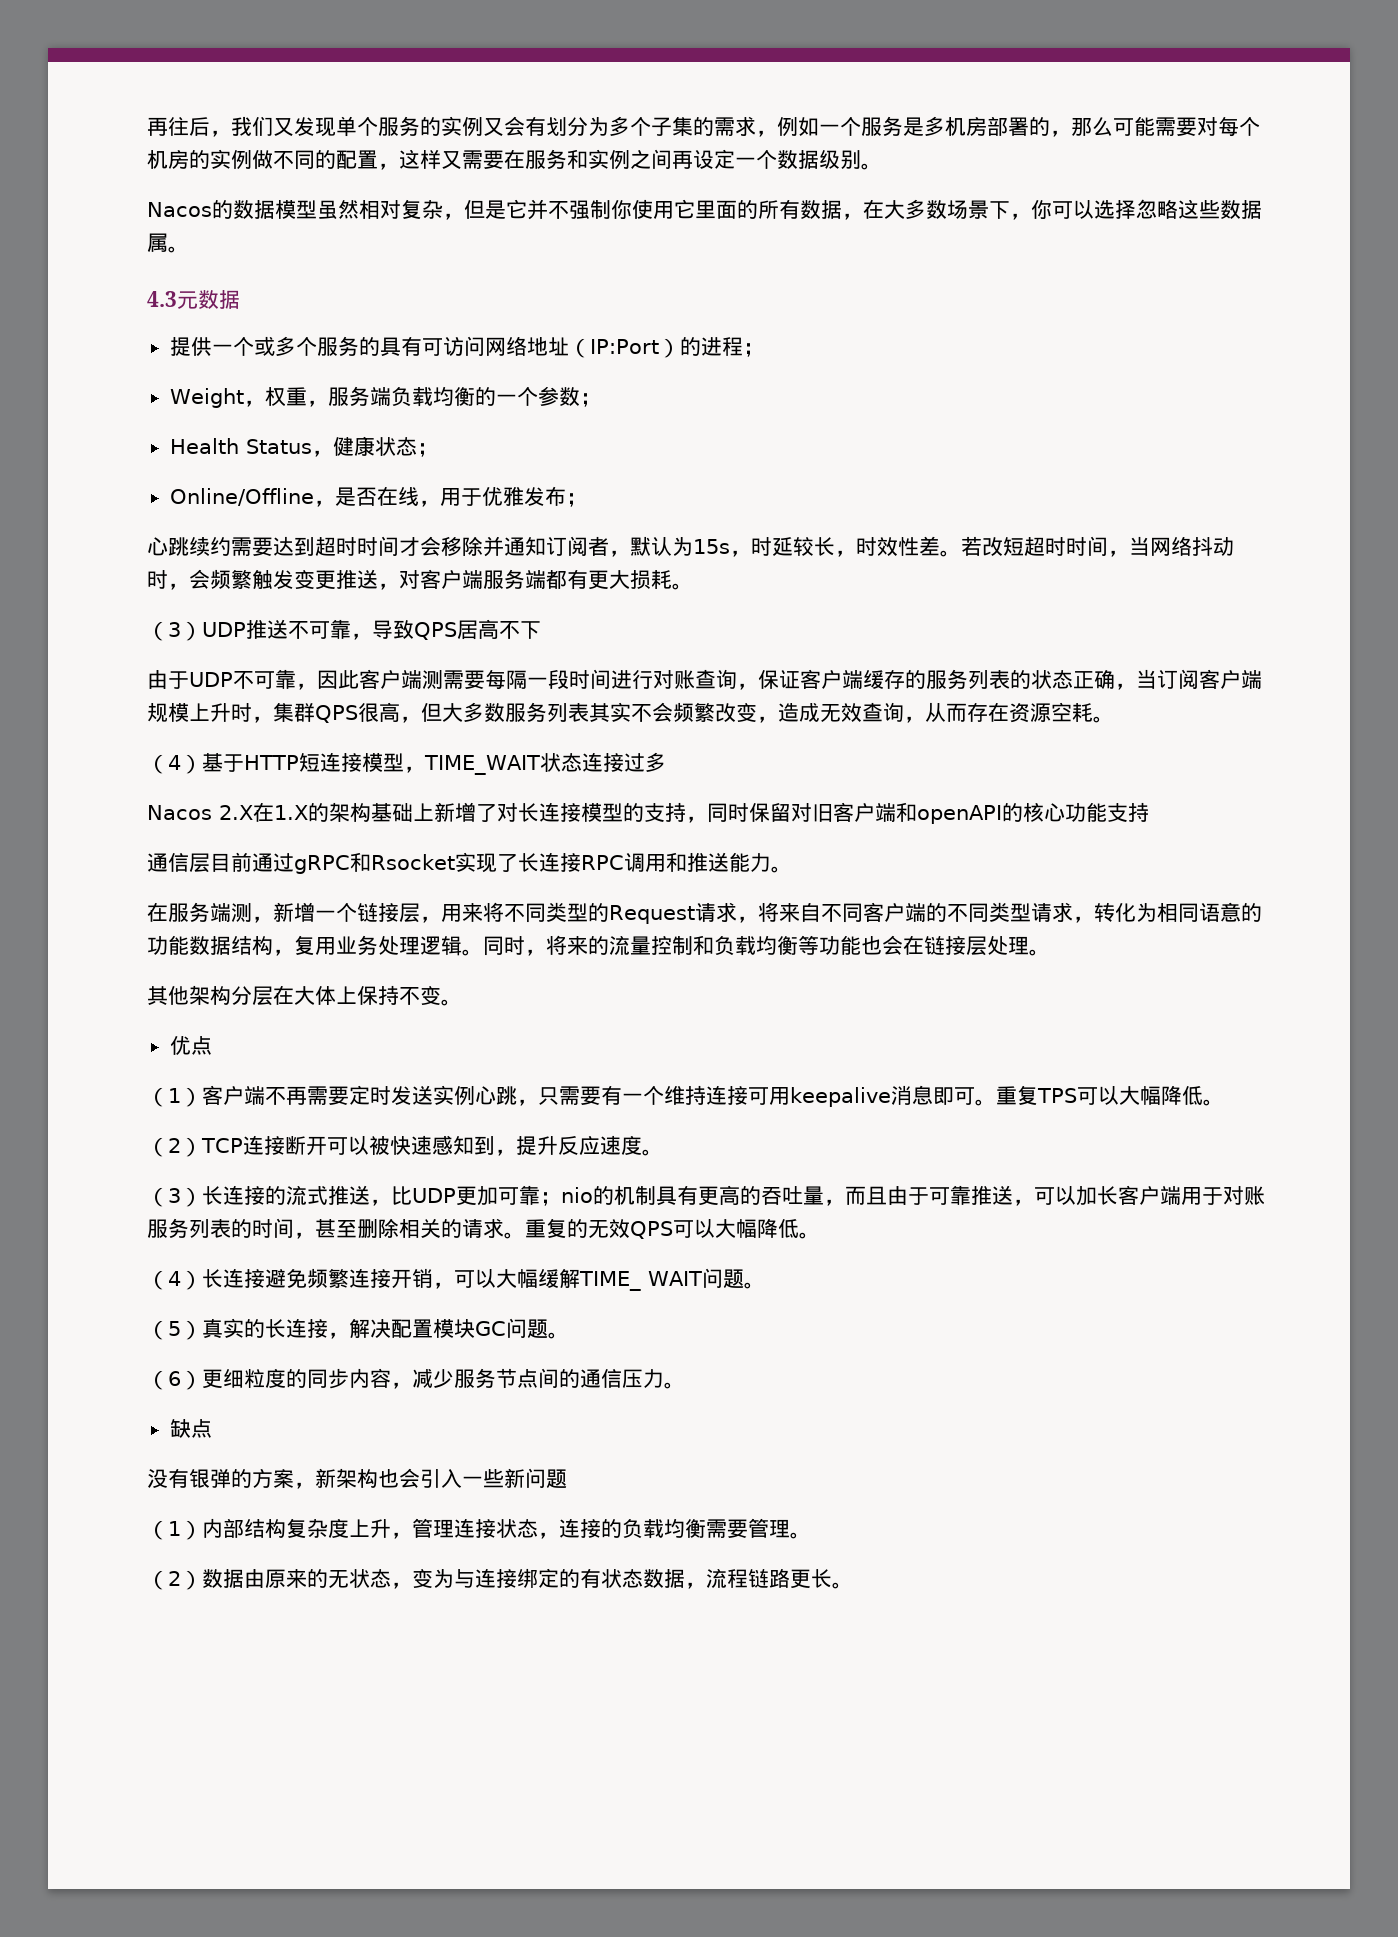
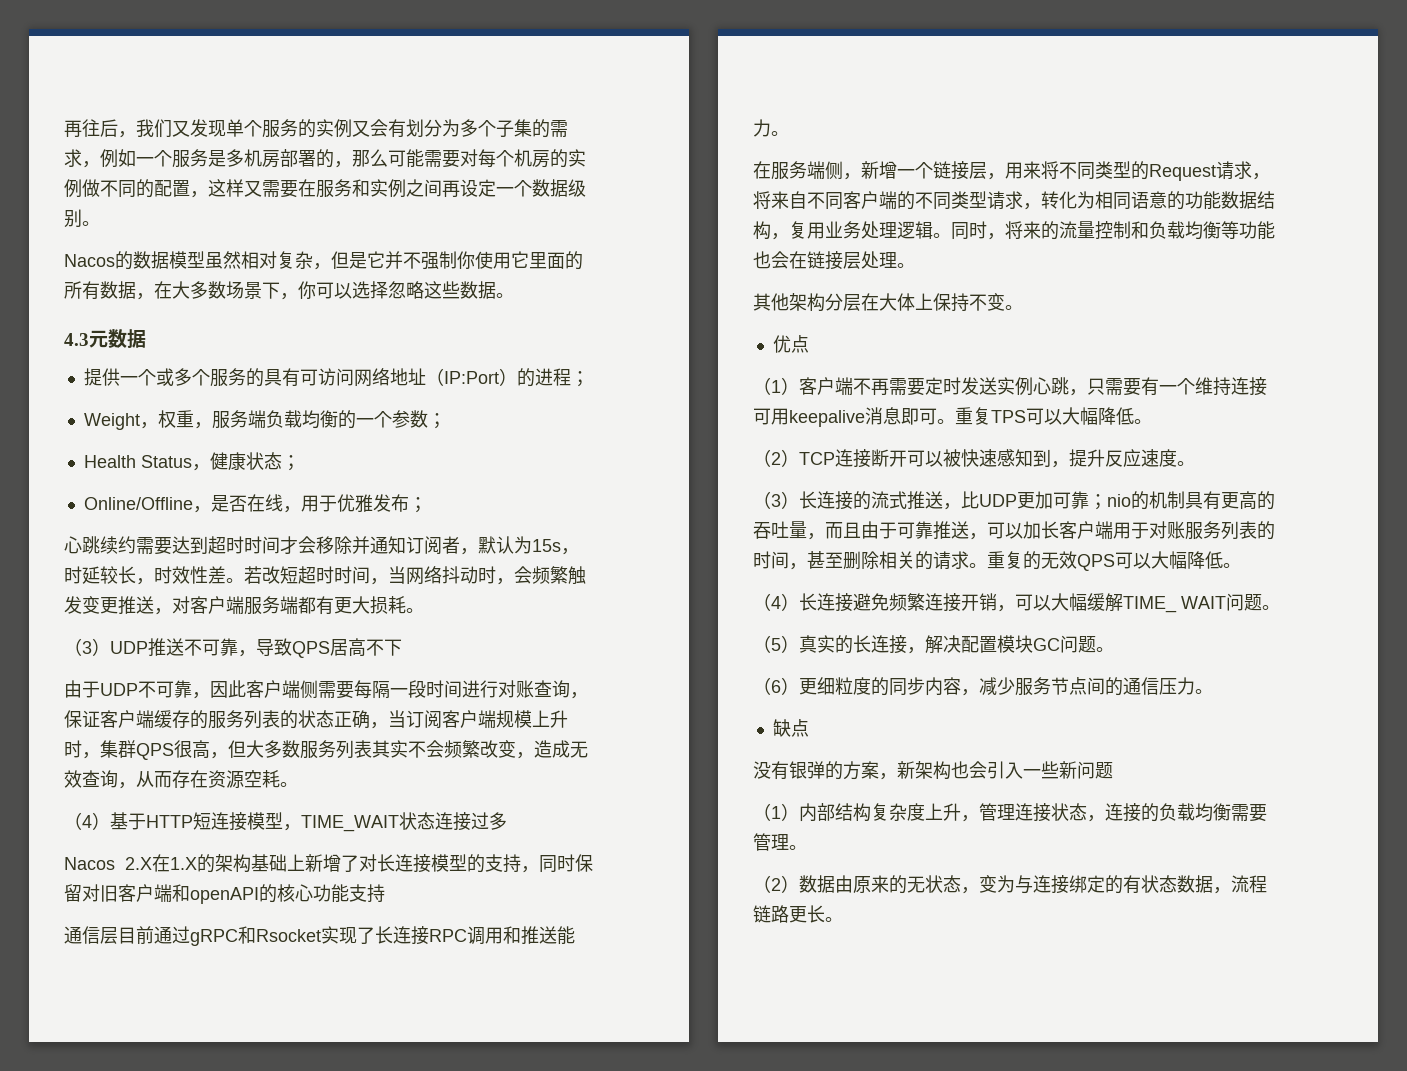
- Nacos的数据模型虽然相对复杂，但是它并不强制你使用它里面的所有数据，在大多数场景下，你可以选择忽略这些数据属。
+ Nacos的数据模型虽然相对复杂，但是它并不强制你使用它里面的所有数据，在大多数场景下，你可以选择忽略这些数据。
- 由于UDP不可靠，因此客户端测需要每隔一段时间进行对账查询，保证客户端缓存的服务列表的状态正确，当订阅客户端规模上升时，集群QPS很高，但大多数服务列表其实不会频繁改变，造成无效查询，从而存在资源空耗。
+ 由于UDP不可靠，因此客户端侧需要每隔一段时间进行对账查询，保证客户端缓存的服务列表的状态正确，当订阅客户端规模上升时，集群QPS很高，但大多数服务列表其实不会频繁改变，造成无效查询，从而存在资源空耗。
- 在服务端测，新增一个链接层，用来将不同类型的Request请求，将来自不同客户端的不同类型请求，转化为相同语意的功能数据结构，复用业务处理逻辑。
+ 在服务端侧，新增一个链接层，用来将不同类型的Request请求，将来自不同客户端的不同类型请求，转化为相同语意的功能数据结构，复用业务处理逻辑。

